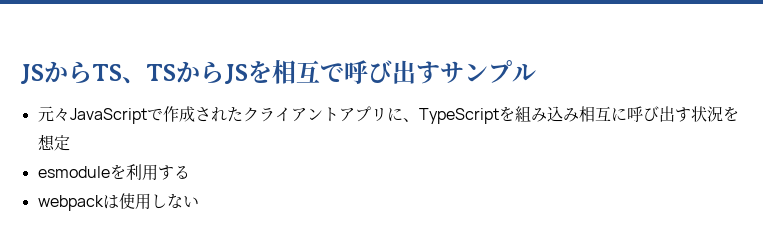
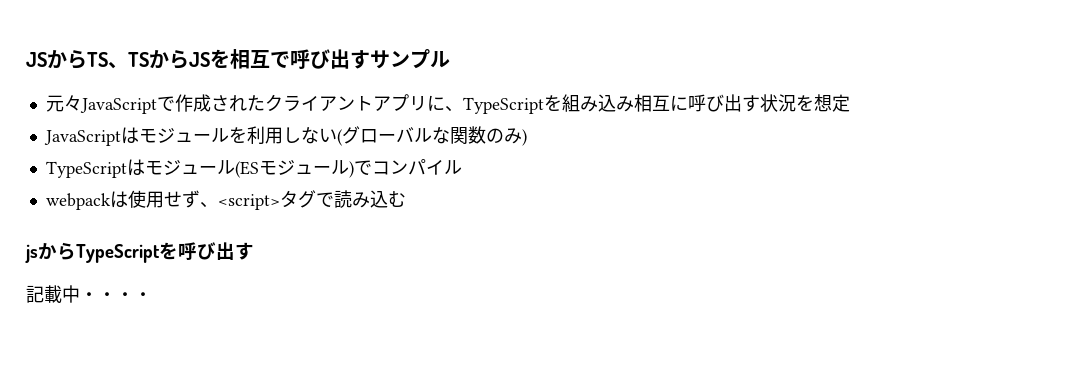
- esmoduleを利用する
- webpackは使用しない
+ JavaScriptはモジュールを利用しない(グローバルな関数のみ)
+ TypeScriptはモジュール(ESモジュール)でコンパイル
+ webpackは使用せず、<script>タグで読み込む
+ jsからTypeScriptを呼び出す
+ 記載中・・・・

